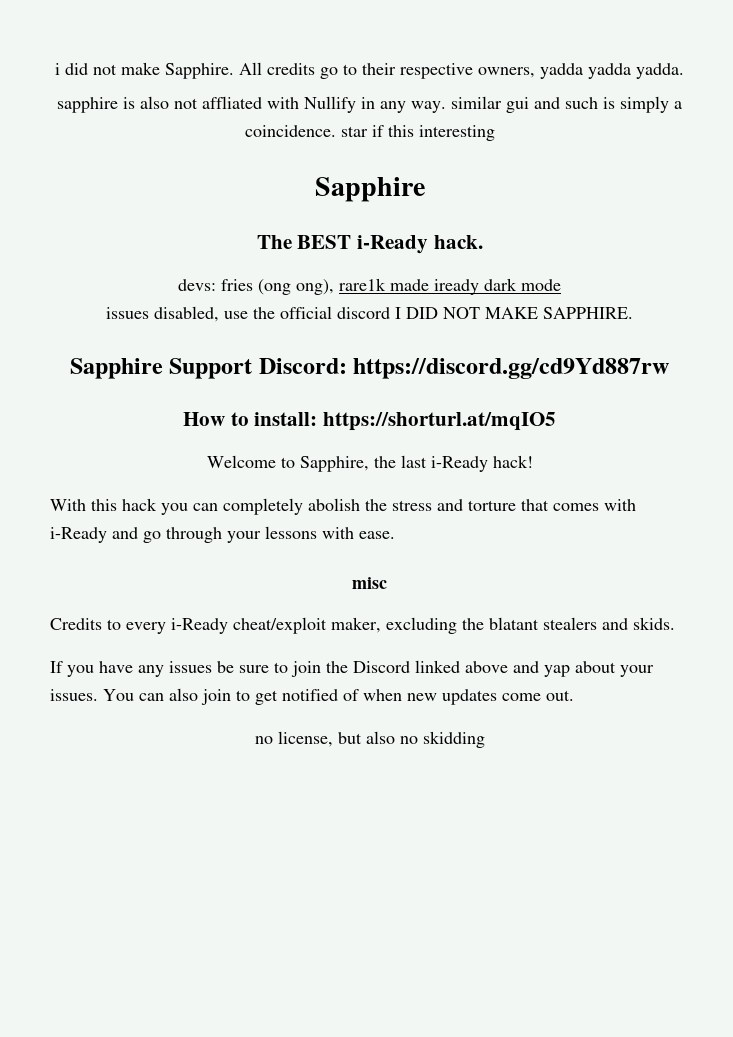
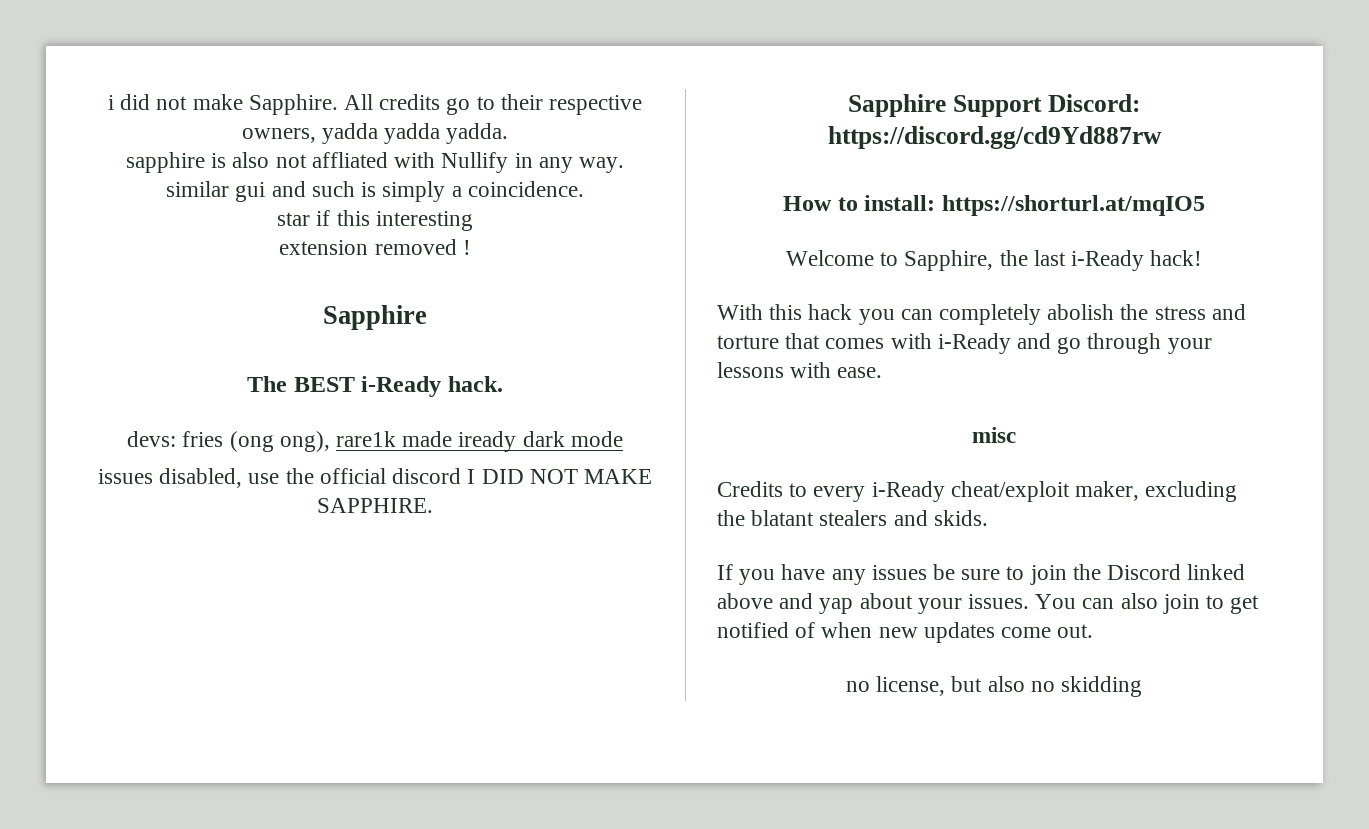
- sapphire is also not affliated with Nullify in any way. similar gui and such is simply a coincidence. star if this interesting
+ sapphire is also not affliated with Nullify in any way. similar gui and such is simply a coincidence.
+ star if this interesting
+ extension removed !

